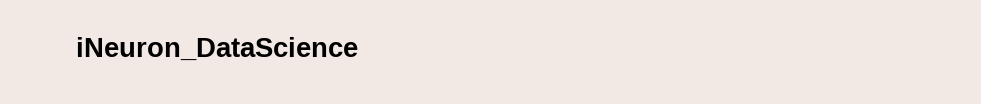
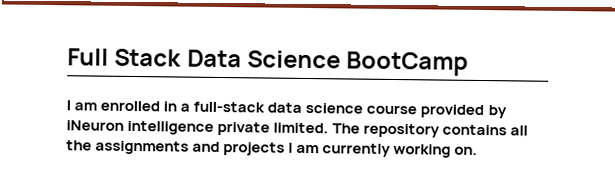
- iNeuron_DataScience
+ Full Stack Data Science BootCamp
+ I am enrolled in a full-stack data science course provided by iNeuron intelligence private limited. The repository contains all the assignments and projects I am currently working on.

